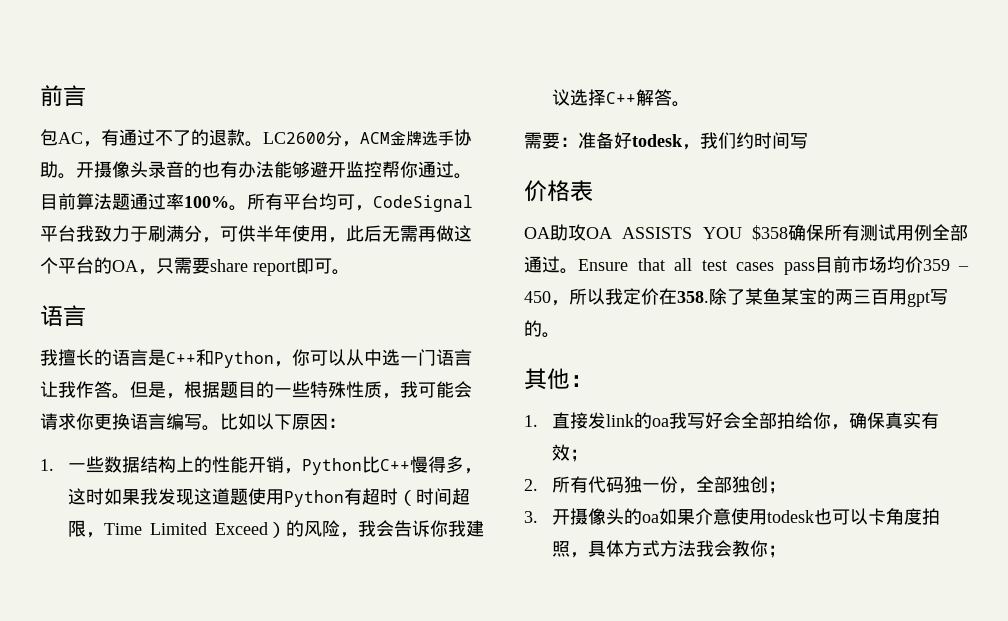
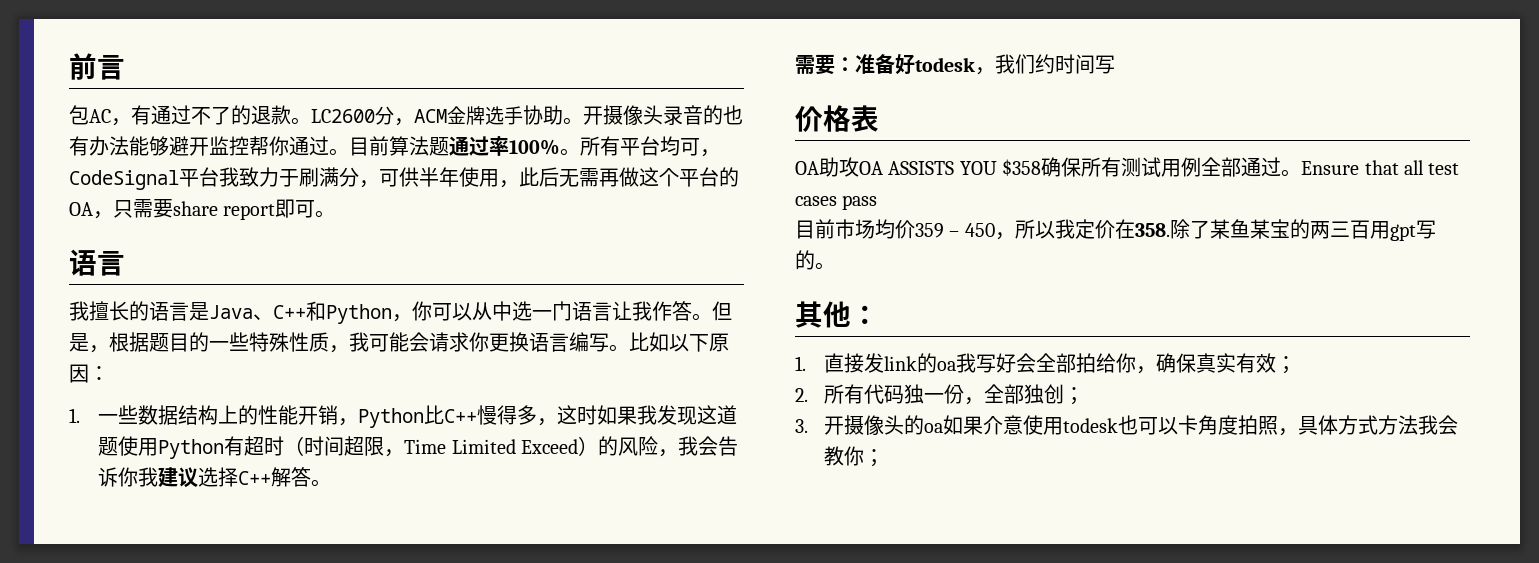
- 我擅长的语言是C++和Python，你可以从中选一门语言让我作答。
+ 我擅长的语言是Java、C++和Python，你可以从中选一门语言让我作答。
- Ensure that all test cases pass目前市场均价359 – 450，所以我定价在358.除了某鱼某宝的两三百用gpt写的。
+ Ensure that all test cases pass
+ 目前市场均价359 – 450，所以我定价在358.除了某鱼某宝的两三百用gpt写的。

